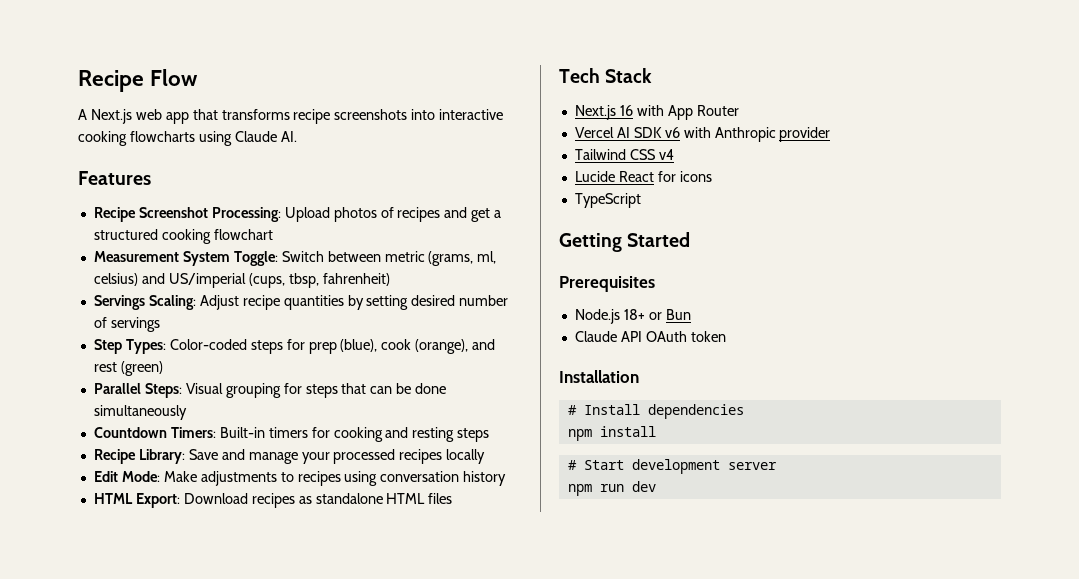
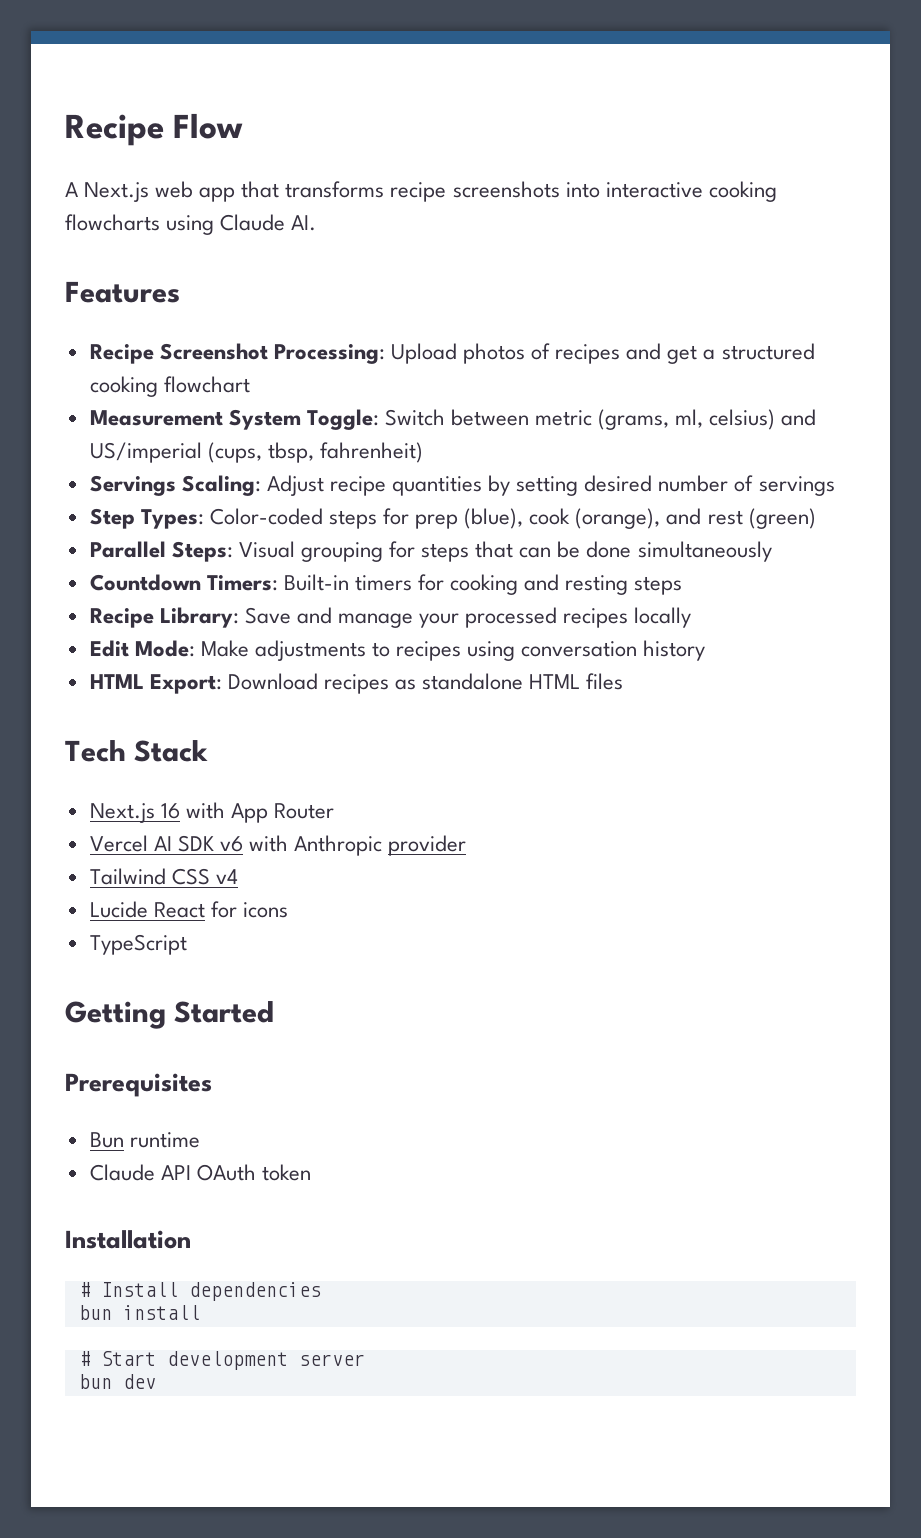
- Node.js 18+ or Bun
+ Bun runtime
- npm install
+ bun install
- npm run dev
+ bun dev

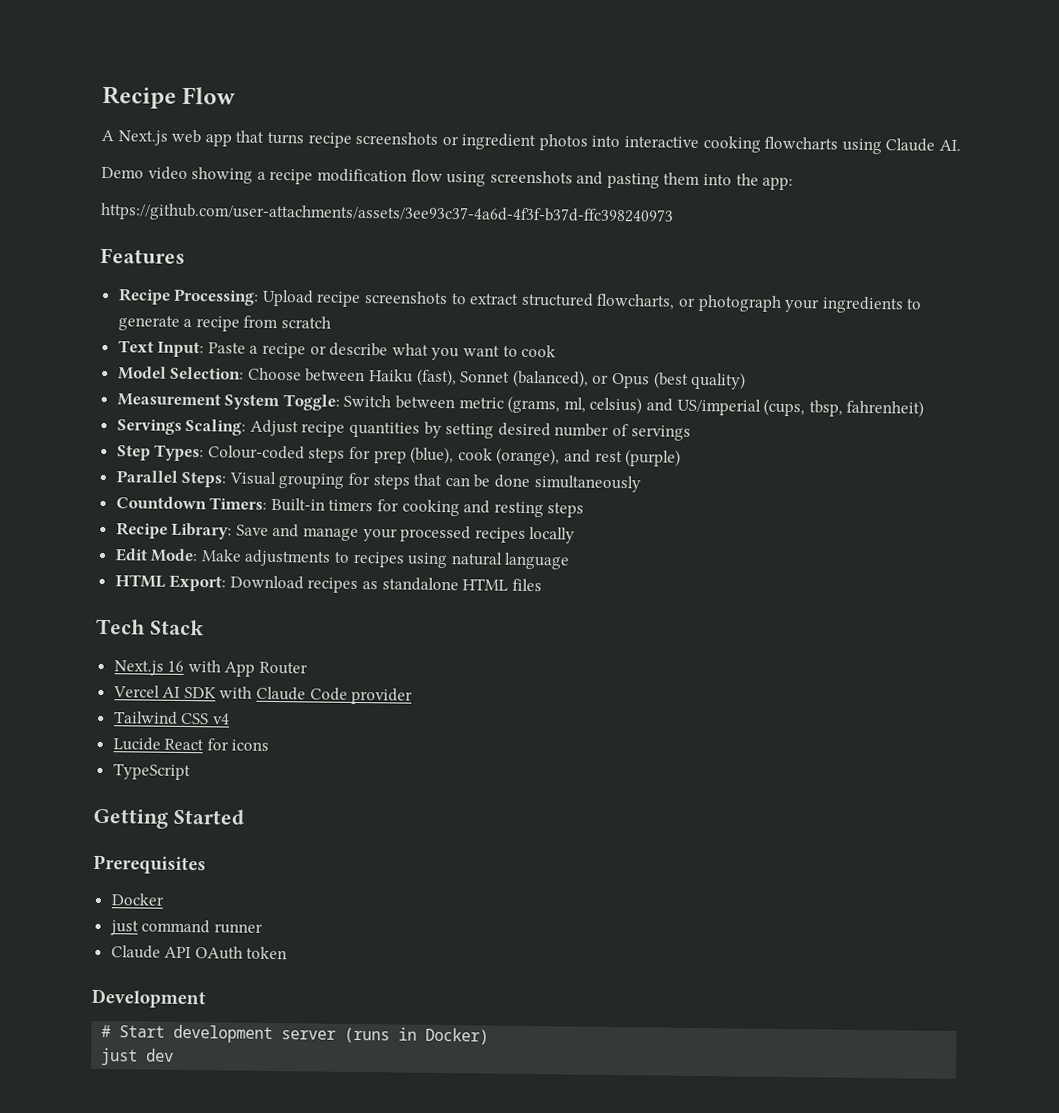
- A Next.js web app that transforms recipe screenshots into interactive cooking flowcharts using Claude AI.
+ A Next.js web app that turns recipe screenshots or ingredient photos into interactive cooking flowcharts using Claude AI.
+ Demo video showing a recipe modification flow using screenshots and pasting them into the app:
+ https://github.com/user-attachments/assets/3ee93c37-4a6d-4f3f-b37d-ffc398240973
- Recipe Screenshot Processing: Upload photos of recipes and get a structured cooking flowchart
+ Recipe Processing: Upload recipe screenshots to extract structured flowcharts, or photograph your ingredients to generate a recipe from scratch
+ Text Input: Paste a recipe or describe what you want to cook
+ Model Selection: Choose between Haiku (fast), Sonnet (balanced), or Opus (best quality)
- Step Types: Color-coded steps for prep (blue), cook (orange), and rest (green)
+ Step Types: Colour-coded steps for prep (blue), cook (orange), and rest (purple)
- Edit Mode: Make adjustments to recipes using conversation history
+ Edit Mode: Make adjustments to recipes using natural language
- Vercel AI SDK v6 with Anthropic provider
+ Vercel AI SDK with Claude Code provider
- Bun runtime
+ Docker
+ just command runner
- Installation
- # Install dependencies
- bun install
+ Development
- # Start development server
- bun dev
+ # Start development server (runs in Docker)
+ just dev

